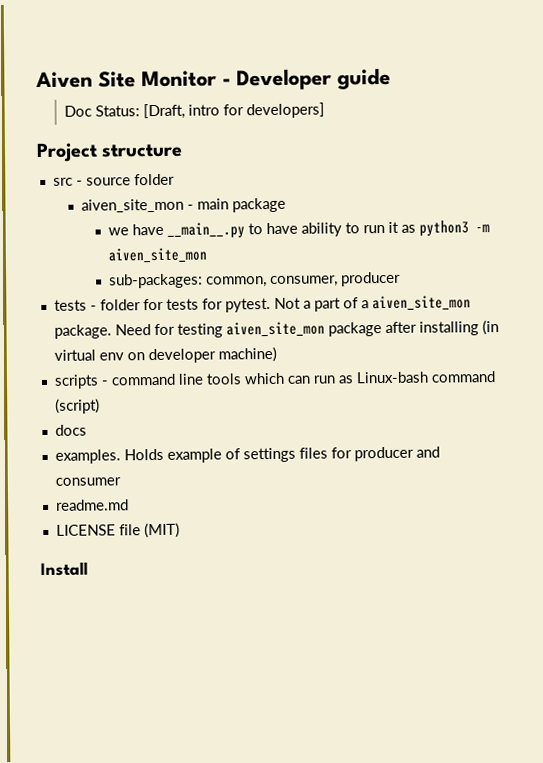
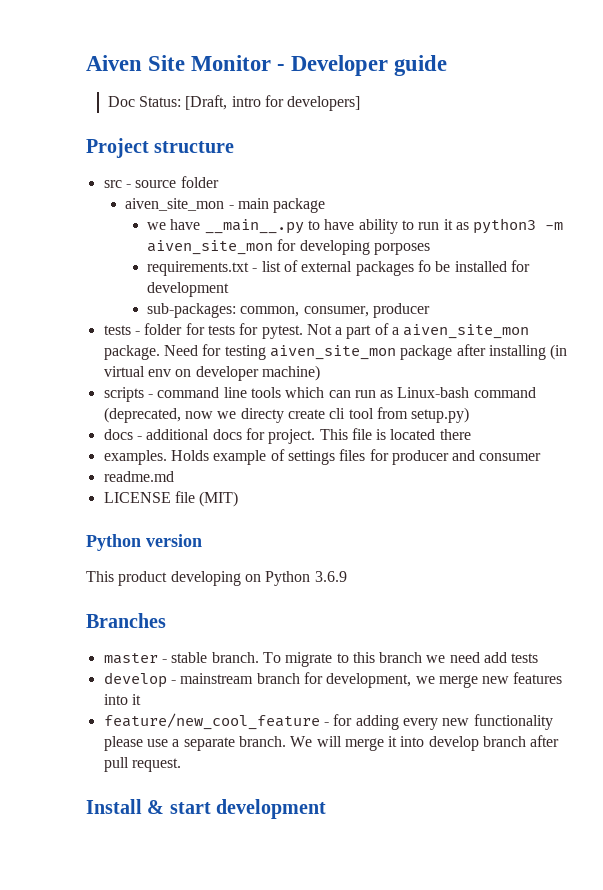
- we have __main__.py to have ability to run it as python3 -m aiven_site_mon
+ we have __main__.py to have ability to run it as python3 -m aiven_site_mon for developing porposes
+ requirements.txt - list of external packages fo be installed for development
- scripts - command line tools which can run as Linux-bash command (script)
- docs
+ scripts - command line tools which can run as Linux-bash command (deprecated, now we directy create cli tool from setup.py)
+ docs - additional docs for project. This file is located there
- Install
+ Python version
+ This product developing on Python 3.6.9
+ Branches
+ master - stable branch. To migrate to this branch we need add tests
+ develop - mainstream branch for development, we merge new features into it
+ feature/new_cool_feature - for adding every new functionality please use a separate branch. We will merge it into develop branch after pull request.
+ Install & start development

